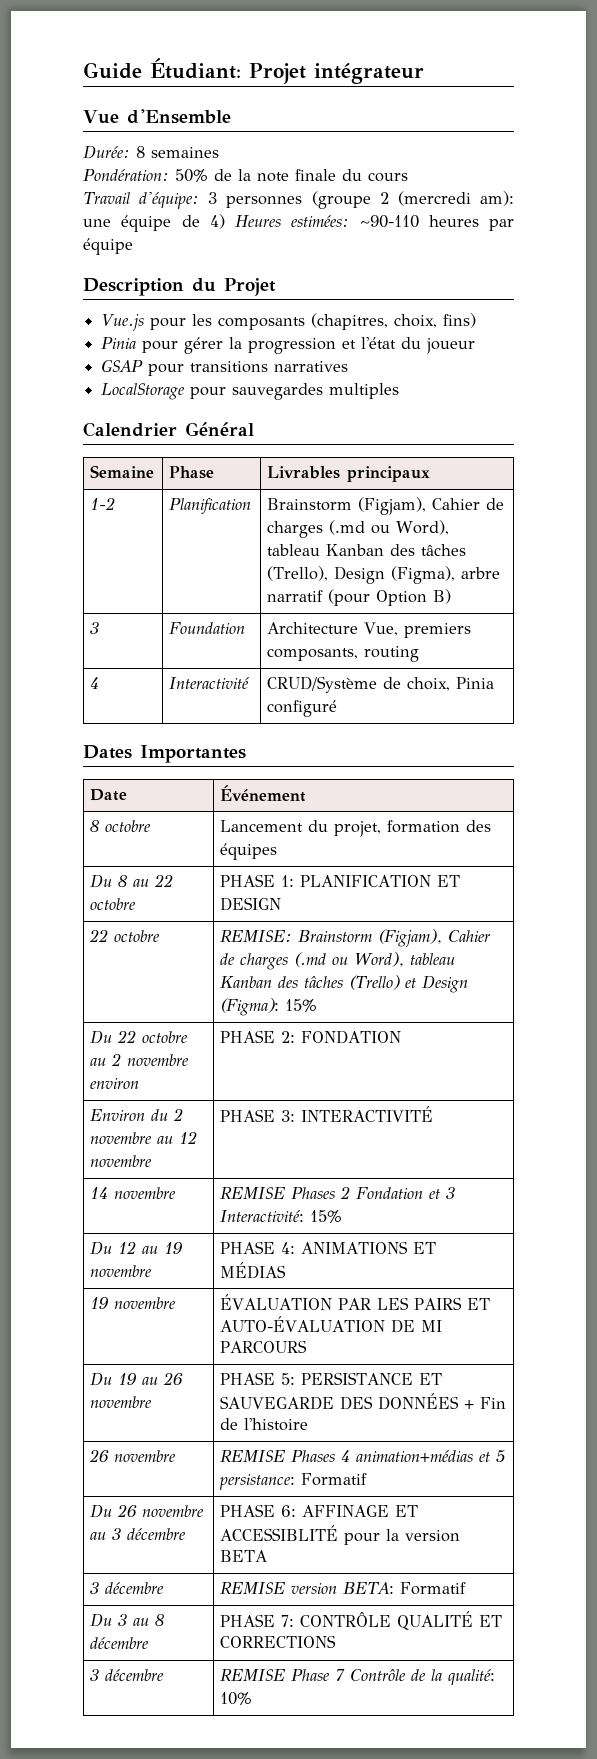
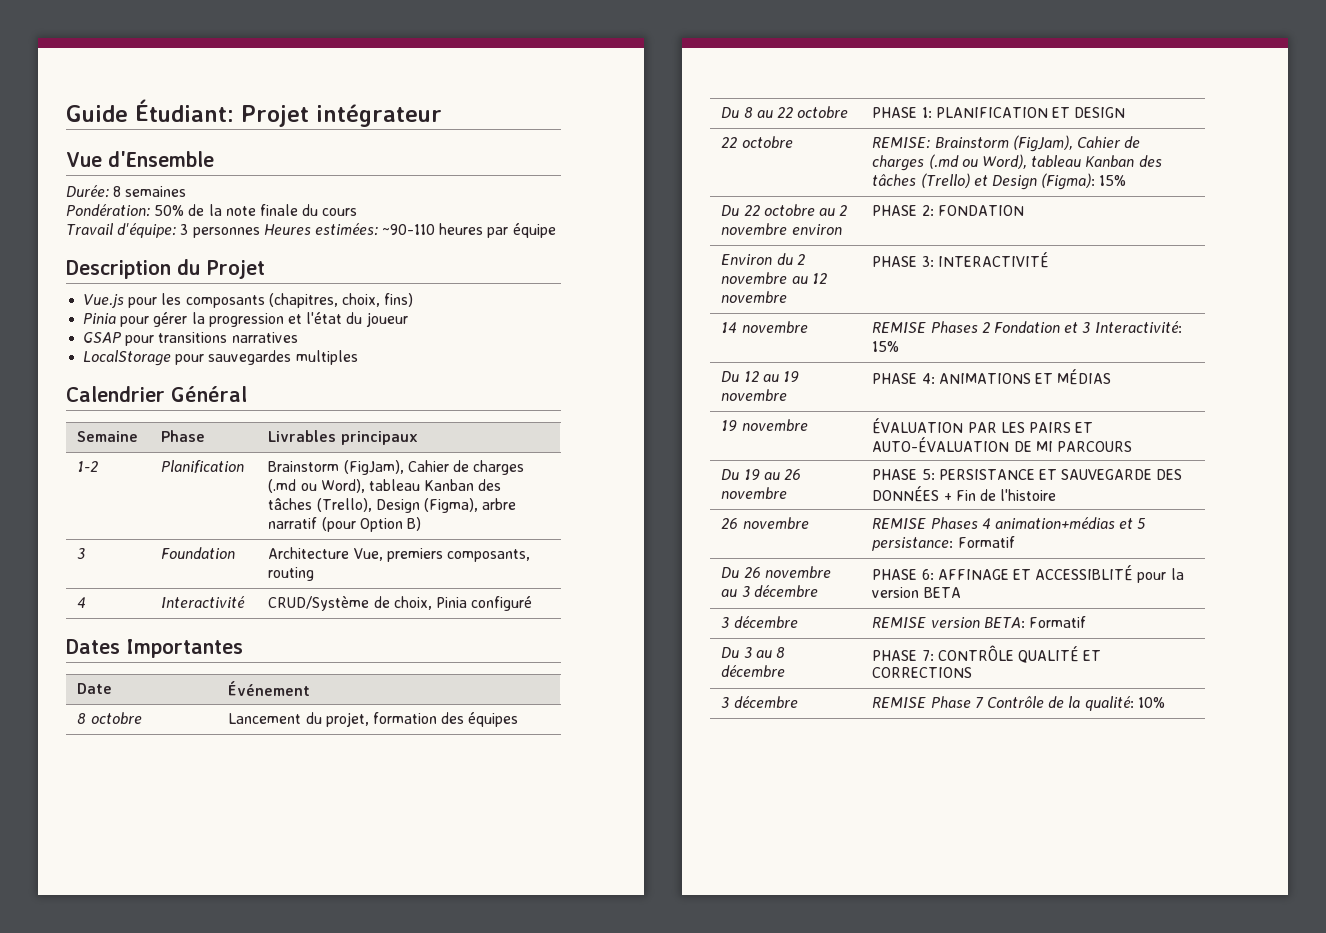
- Travail d'équipe: 3 personnes (groupe 2 (mercredi am): une équipe de 4) Heures estimées: ~90-110 heures par équipe
+ Travail d'équipe: 3 personnes Heures estimées: ~90-110 heures par équipe
- 1-2 | Planification | Brainstorm (Figjam), Cahier de charges (.md ou Word), tableau Kanban des tâches (Trello), Design (Figma), arbre narratif (pour Option B)
+ 1-2 | Planification | Brainstorm (FigJam), Cahier de charges (.md ou Word), tableau Kanban des tâches (Trello), Design (Figma), arbre narratif (pour Option B)
- 22 octobre | REMISE: Brainstorm (Figjam), Cahier de charges (.md ou Word), tableau Kanban des tâches (Trello) et Design (Figma): 15%
+ 22 octobre | REMISE: Brainstorm (FigJam), Cahier de charges (.md ou Word), tableau Kanban des tâches (Trello) et Design (Figma): 15%

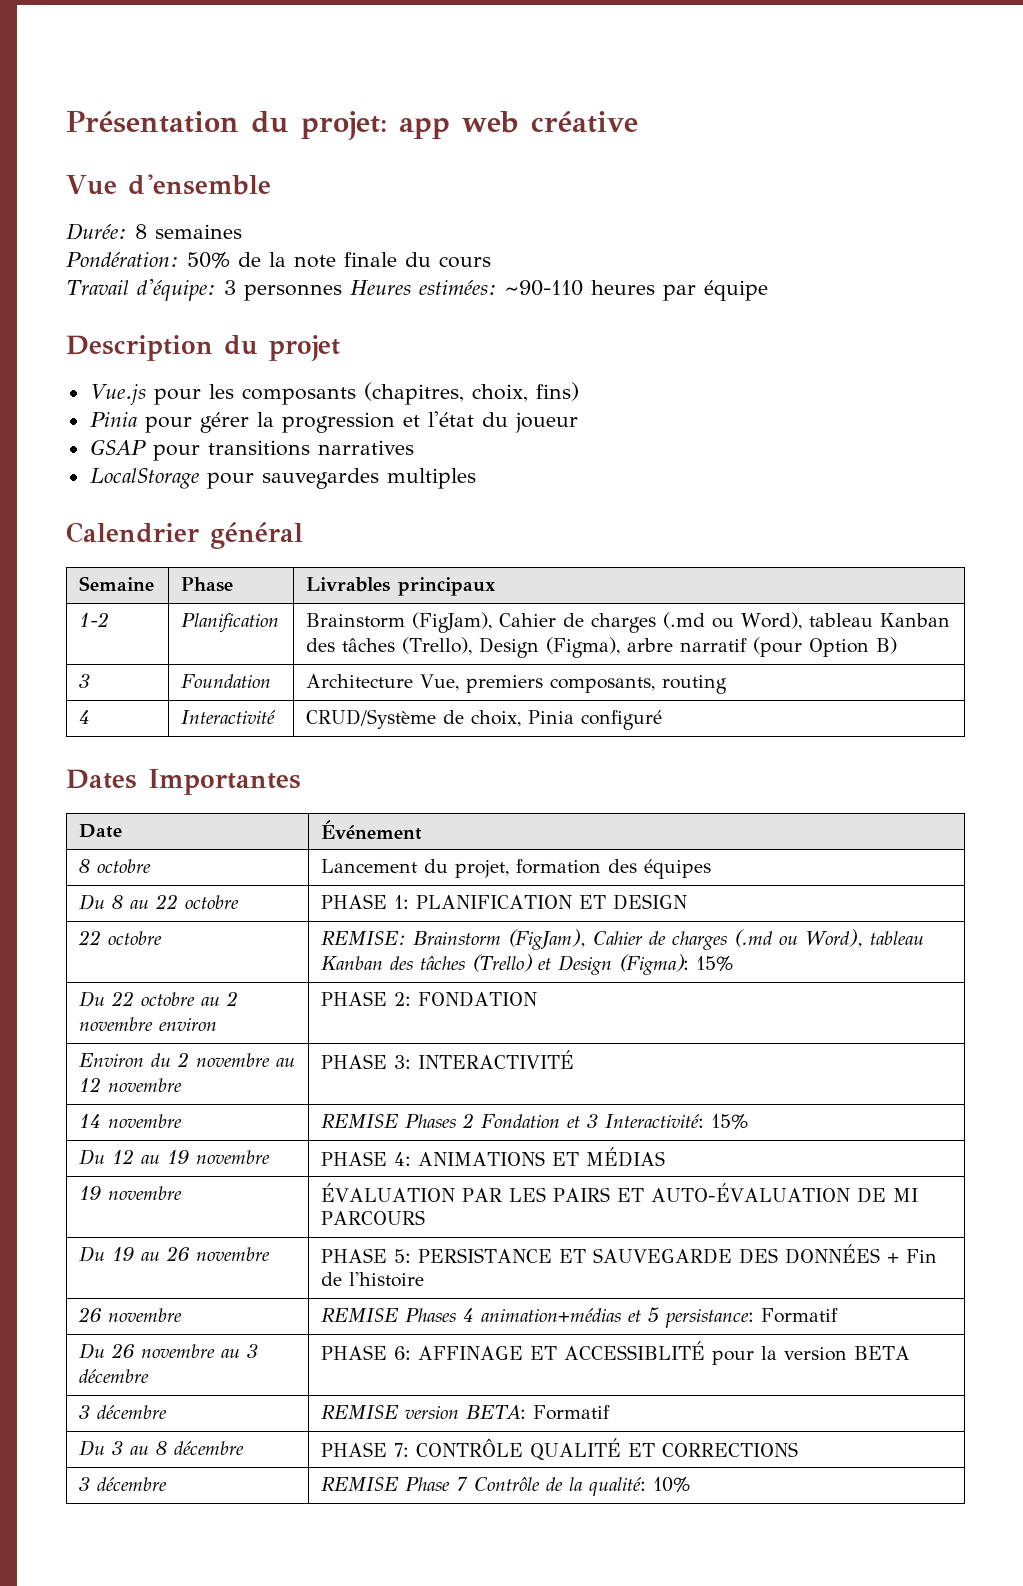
- Guide Étudiant: Projet intégrateur
+ Présentation du projet: app web créative
- Vue d'Ensemble
+ Vue d'ensemble
- Description du Projet
+ Description du projet
- Calendrier Général
+ Calendrier général

